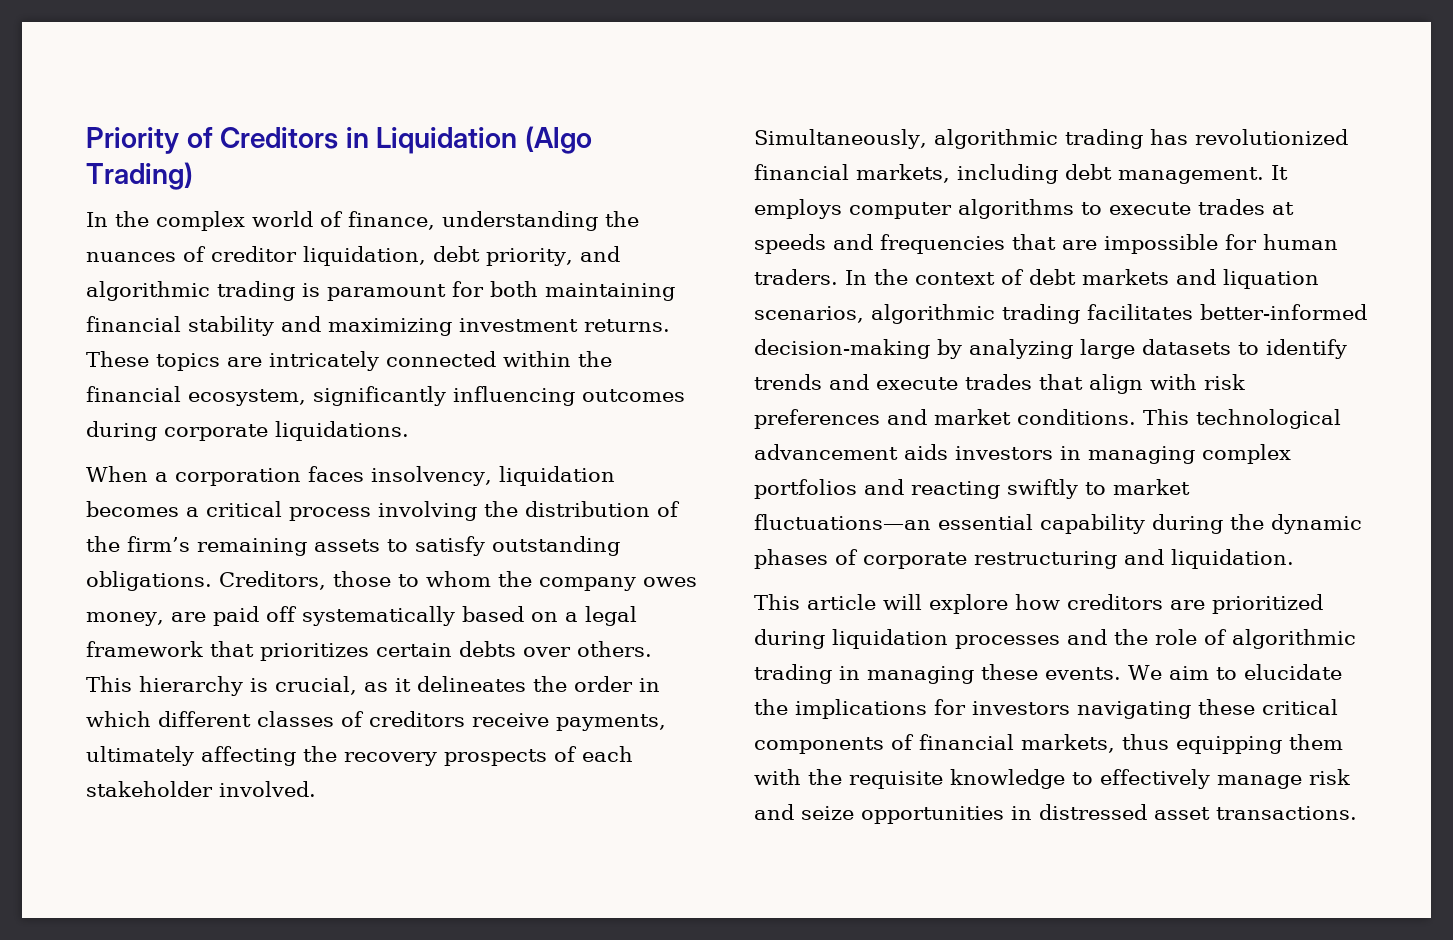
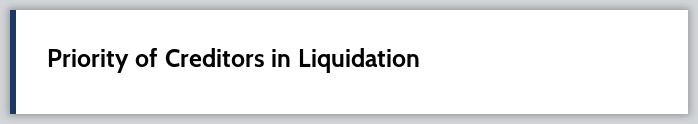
- Priority of Creditors in Liquidation (Algo Trading)
- In the complex world of finance, understanding the nuances of creditor liquidation, debt priority, and algorithmic trading is paramount for both maintaining financial stability and maximizing investment returns. These topics are intricately connected within the financial ecosystem, significantly influencing outcomes during corporate liquidations.
- When a corporation faces insolvency, liquidation becomes a critical process involving the distribution of the firm’s remaining assets to satisfy outstanding obligations. Creditors, those to whom the company owes money, are paid off systematically based on a legal framework that prioritizes certain debts over others. This hierarchy is crucial, as it delineates the order in which different classes of creditors receive payments, ultimately affecting the recovery prospects of each stakeholder involved.
- Simultaneously, algorithmic trading has revolutionized financial markets, including debt management. It employs computer algorithms to execute trades at speeds and frequencies that are impossible for human traders. In the context of debt markets and liquation scenarios, algorithmic trading facilitates better-informed decision-making by analyzing large datasets to identify trends and execute trades that align with risk preferences and market conditions. This technological advancement aids investors in managing complex portfolios and reacting swiftly to market fluctuations—an essential capability during the dynamic phases of corporate restructuring and liquidation.
- This article will explore how creditors are prioritized during liquidation processes and the role of algorithmic trading in managing these events. We aim to elucidate the implications for investors navigating these critical components of financial markets, thus equipping them with the requisite knowledge to effectively manage risk and seize opportunities in distressed asset transactions.
+ Priority of Creditors in Liquidation

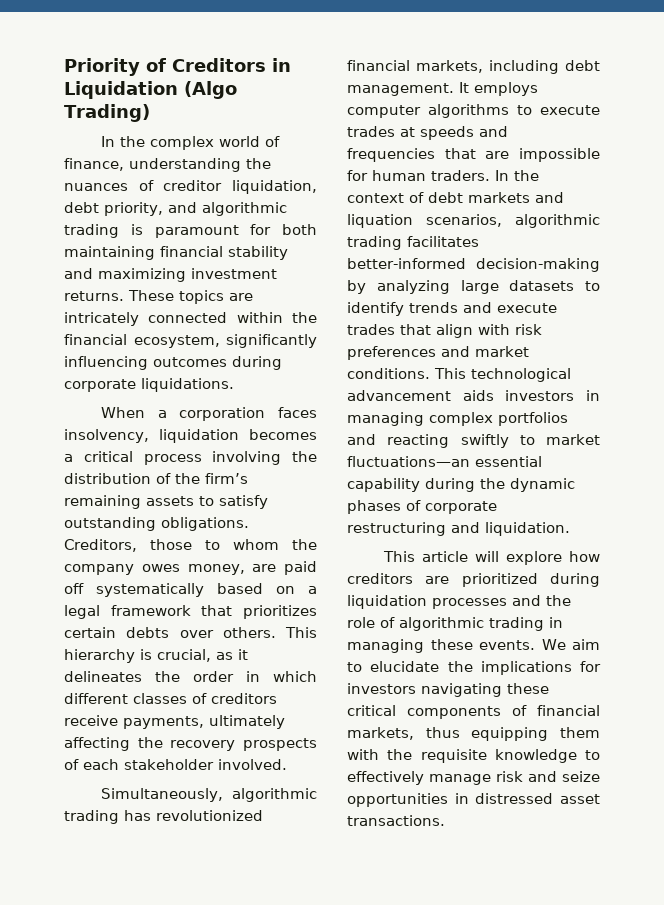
- Priority of Creditors in Liquidation
+ Priority of Creditors in Liquidation (Algo Trading)
+ In the complex world of finance, understanding the nuances of creditor liquidation, debt priority, and algorithmic trading is paramount for both maintaining financial stability and maximizing investment returns. These topics are intricately connected within the financial ecosystem, significantly influencing outcomes during corporate liquidations.
+ When a corporation faces insolvency, liquidation becomes a critical process involving the distribution of the firm’s remaining assets to satisfy outstanding obligations. Creditors, those to whom the company owes money, are paid off systematically based on a legal framework that prioritizes certain debts over others. This hierarchy is crucial, as it delineates the order in which different classes of creditors receive payments, ultimately affecting the recovery prospects of each stakeholder involved.
+ Simultaneously, algorithmic trading has revolutionized financial markets, including debt management. It employs computer algorithms to execute trades at speeds and frequencies that are impossible for human traders. In the context of debt markets and liquation scenarios, algorithmic trading facilitates better-informed decision-making by analyzing large datasets to identify trends and execute trades that align with risk preferences and market conditions. This technological advancement aids investors in managing complex portfolios and reacting swiftly to market fluctuations—an essential capability during the dynamic phases of corporate restructuring and liquidation.
+ This article will explore how creditors are prioritized during liquidation processes and the role of algorithmic trading in managing these events. We aim to elucidate the implications for investors navigating these critical components of financial markets, thus equipping them with the requisite knowledge to effectively manage risk and seize opportunities in distressed asset transactions.

